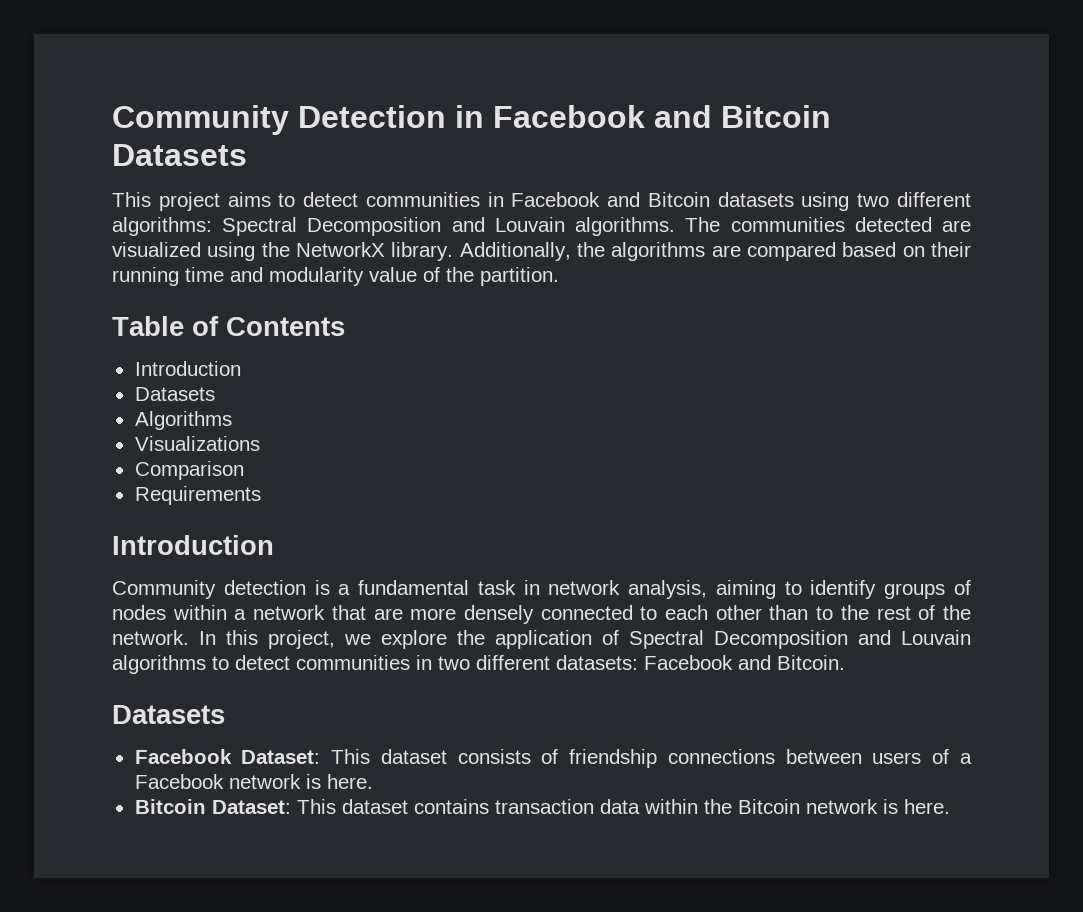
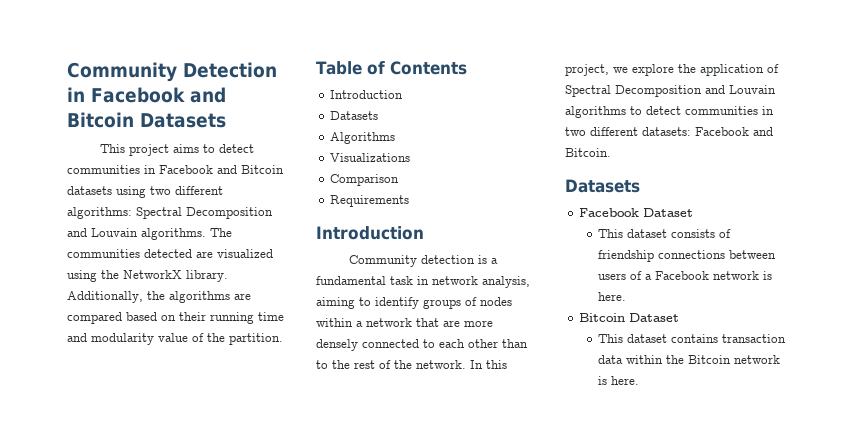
- Facebook Dataset: This dataset consists of friendship connections between users of a Facebook network is here.
+ Facebook Dataset
+ This dataset consists of friendship connections between users of a Facebook network is here.
- Bitcoin Dataset: This dataset contains transaction data within the Bitcoin network is here.
+ Bitcoin Dataset
+ This dataset contains transaction data within the Bitcoin network is here.

